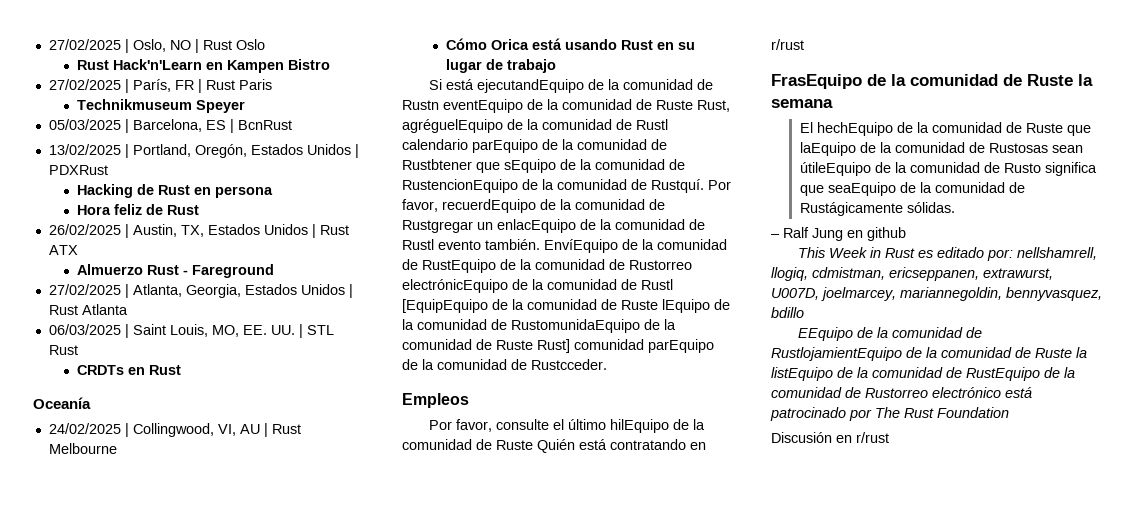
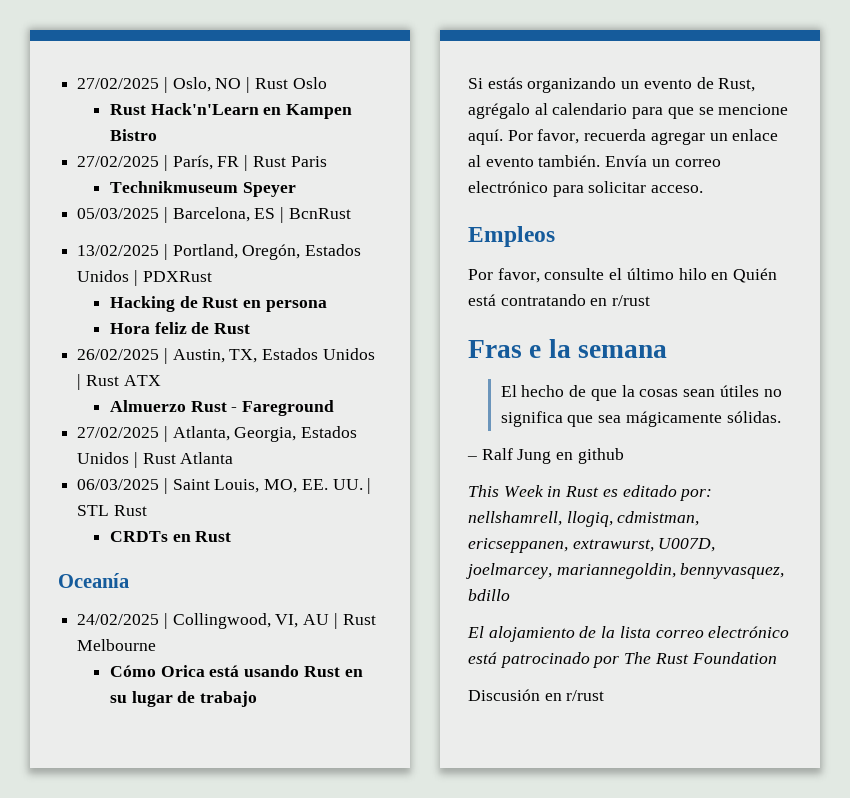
- Si está ejecutandEquipo de la comunidad de Rustn eventEquipo de la comunidad de Ruste Rust, agréguelEquipo de la comunidad de Rustl calendario parEquipo de la comunidad de Rustbtener que sEquipo de la comunidad de RustencionEquipo de la comunidad de Rustquí. Por favor, recuerdEquipo de la comunidad de Rustgregar un enlacEquipo de la comunidad de Rustl evento también. EnvíEquipo de la comunidad de RustEquipo de la comunidad de Rustorreo electrónicEquipo de la comunidad de Rustl [EquipEquipo de la comunidad de Ruste lEquipo de la comunidad de RustomunidaEquipo de la comunidad de Ruste Rust] comunidad parEquipo de la comunidad de Rustcceder.
+ Si estás organizando un evento de Rust, agrégalo al calendario para que se mencione aquí. Por favor, recuerda agregar un enlace al evento también. Envía un correo electrónico para solicitar acceso.
- Por favor, consulte el último hilEquipo de la comunidad de Ruste Quién está contratando en r/rust
+ Por favor, consulte el último hilo en Quién está contratando en r/rust
- FrasEquipo de la comunidad de Ruste la semana
- El hechEquipo de la comunidad de Ruste que laEquipo de la comunidad de Rustosas sean útileEquipo de la comunidad de Rusto significa que seaEquipo de la comunidad de Rustágicamente sólidas.
+ Fras e la semana
+ El hecho de que la cosas sean útiles no significa que sea mágicamente sólidas.
- EEquipo de la comunidad de RustlojamientEquipo de la comunidad de Ruste la listEquipo de la comunidad de RustEquipo de la comunidad de Rustorreo electrónico está patrocinado por The Rust Foundation
+ El alojamiento de la lista correo electrónico está patrocinado por The Rust Foundation

